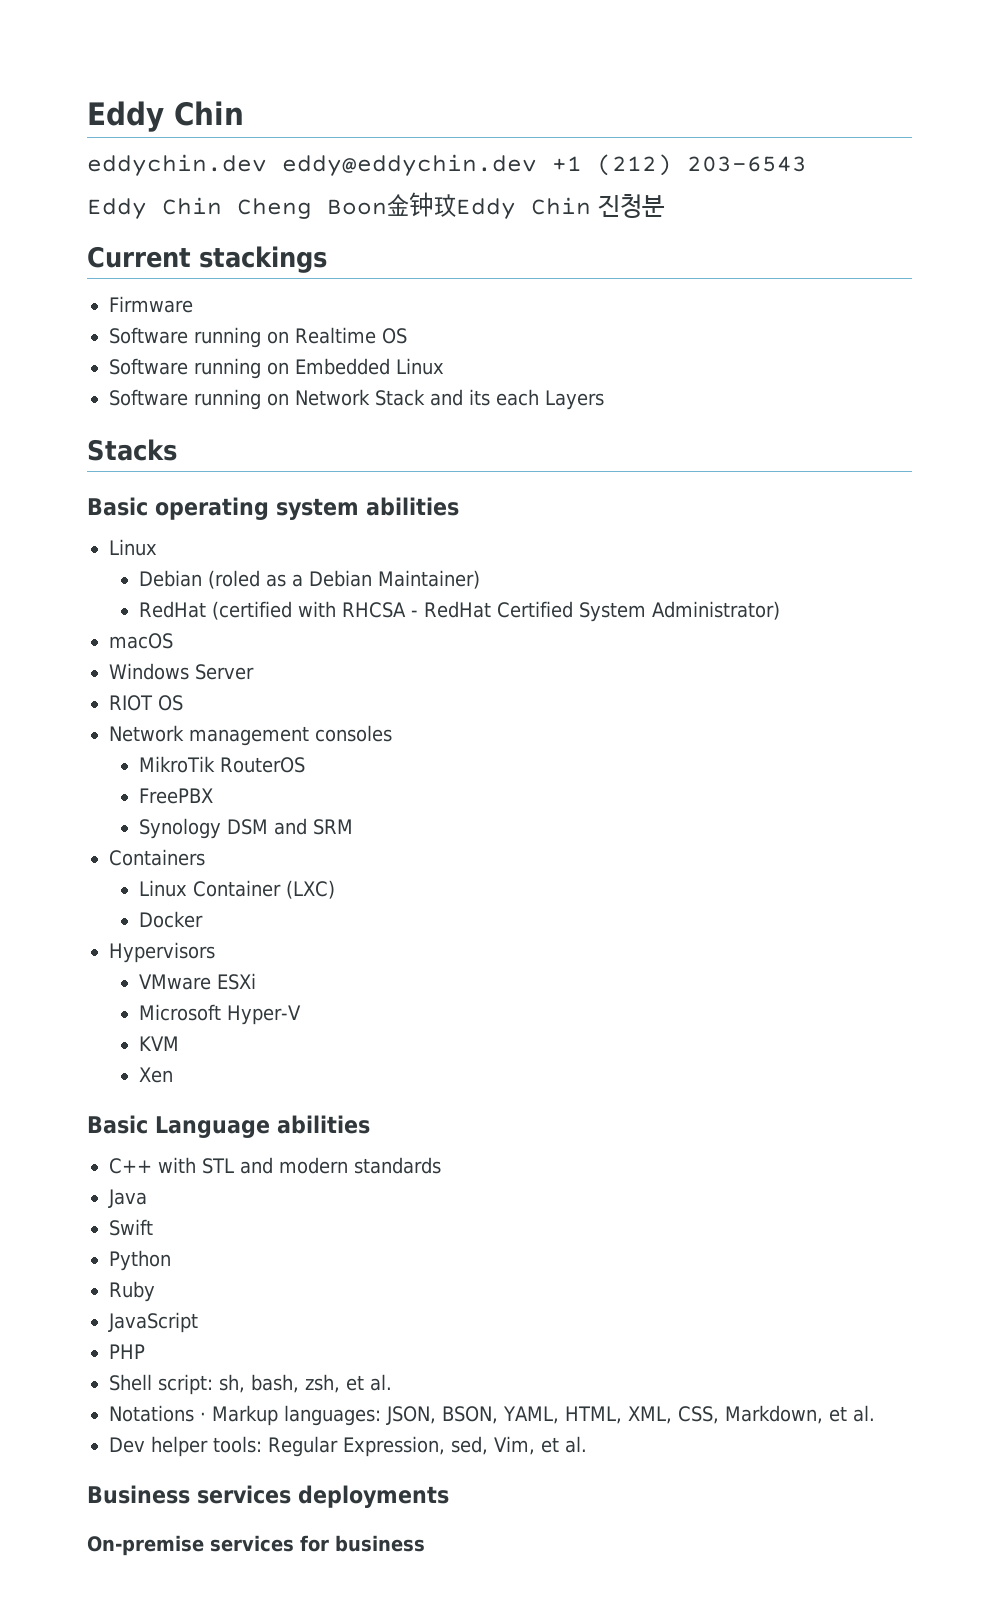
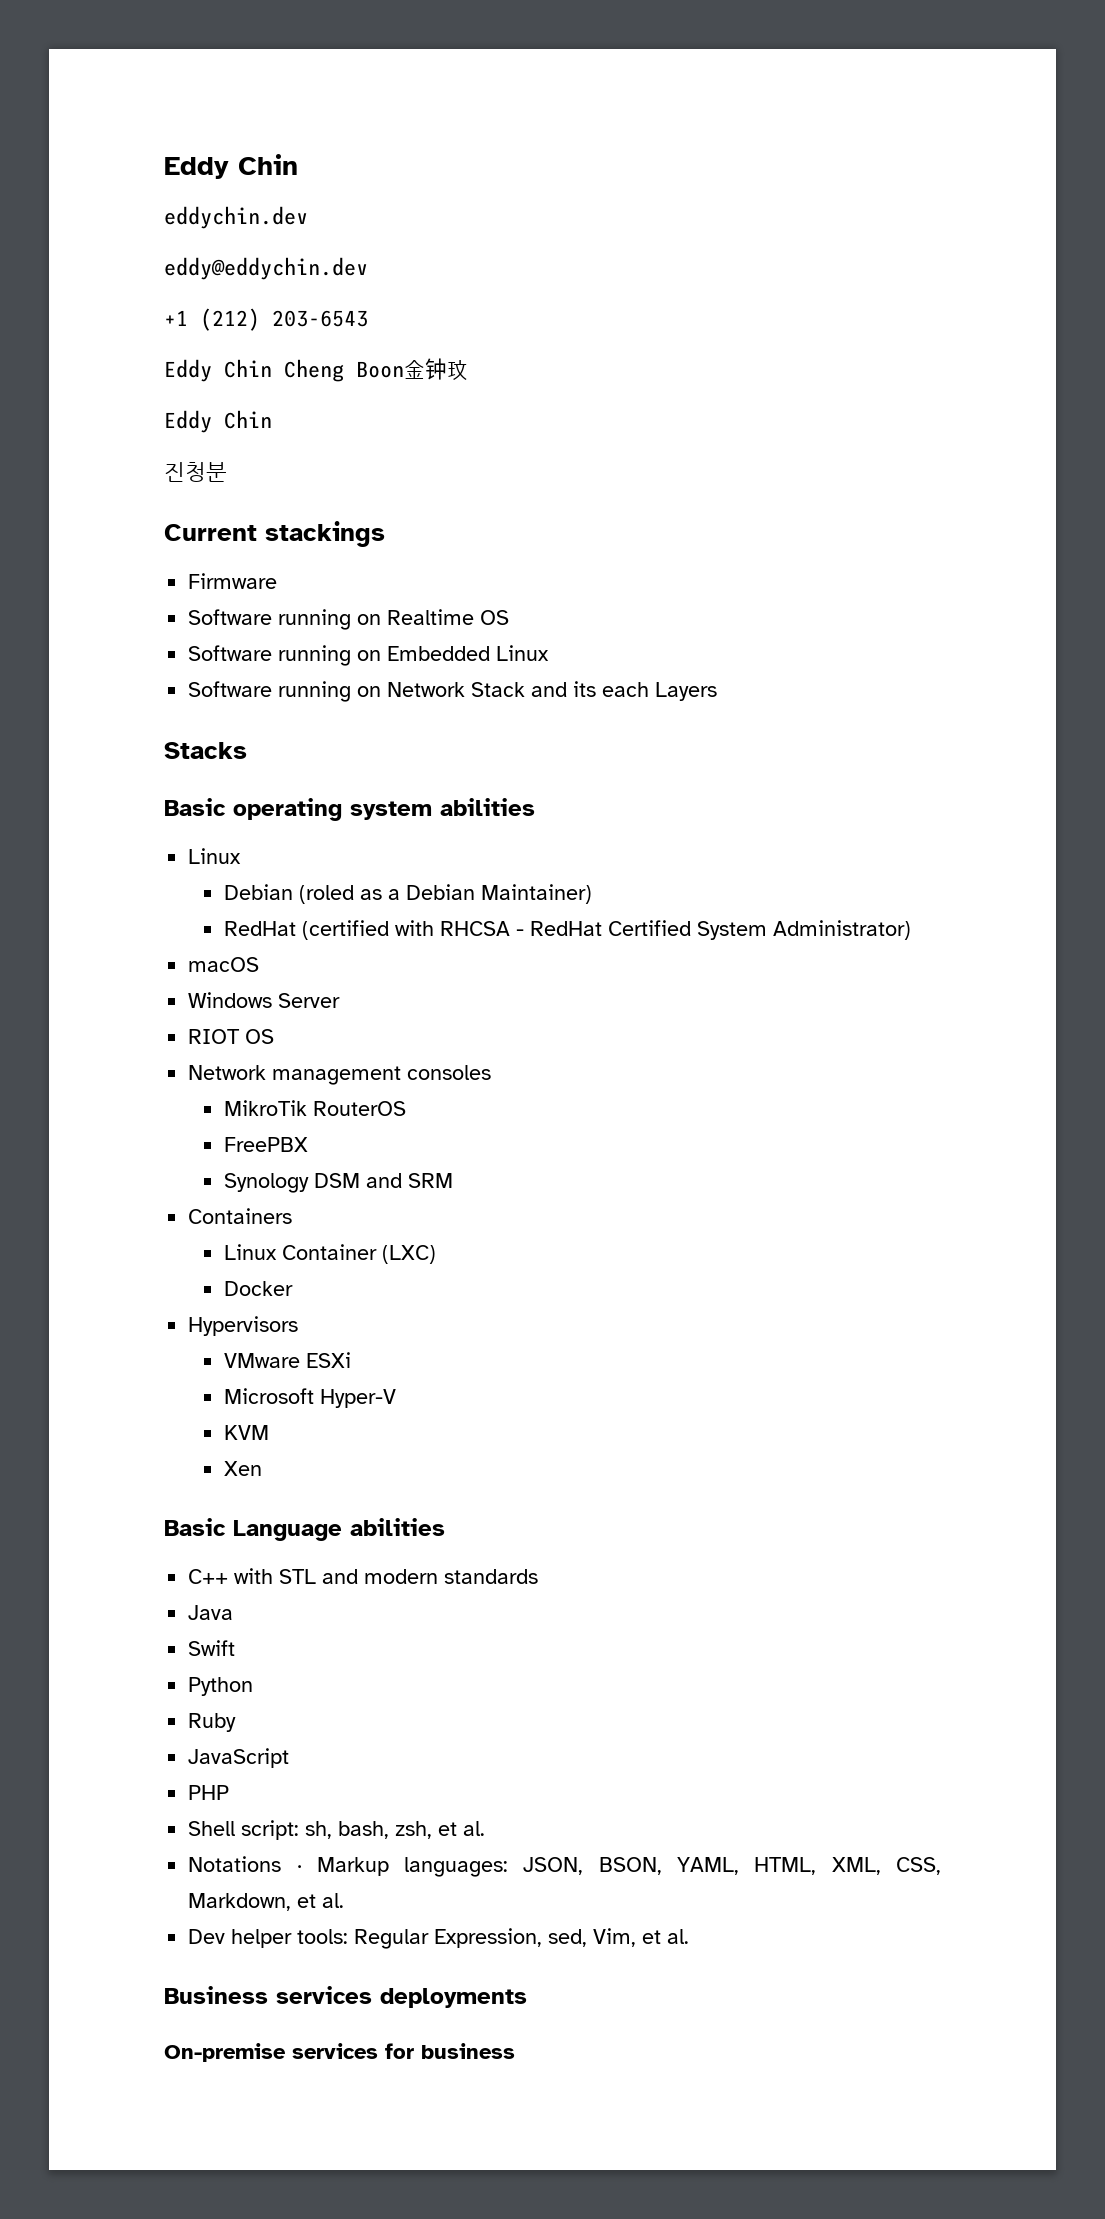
- eddychin.dev eddy@eddychin.dev +1 (212) 203-6543
+ eddychin.dev
+ eddy@eddychin.dev
+ +1 (212) 203-6543
- Eddy Chin Cheng Boon金钟玟Eddy Chin 진청분
+ Eddy Chin Cheng Boon金钟玟
+ Eddy Chin
+ 진청분

